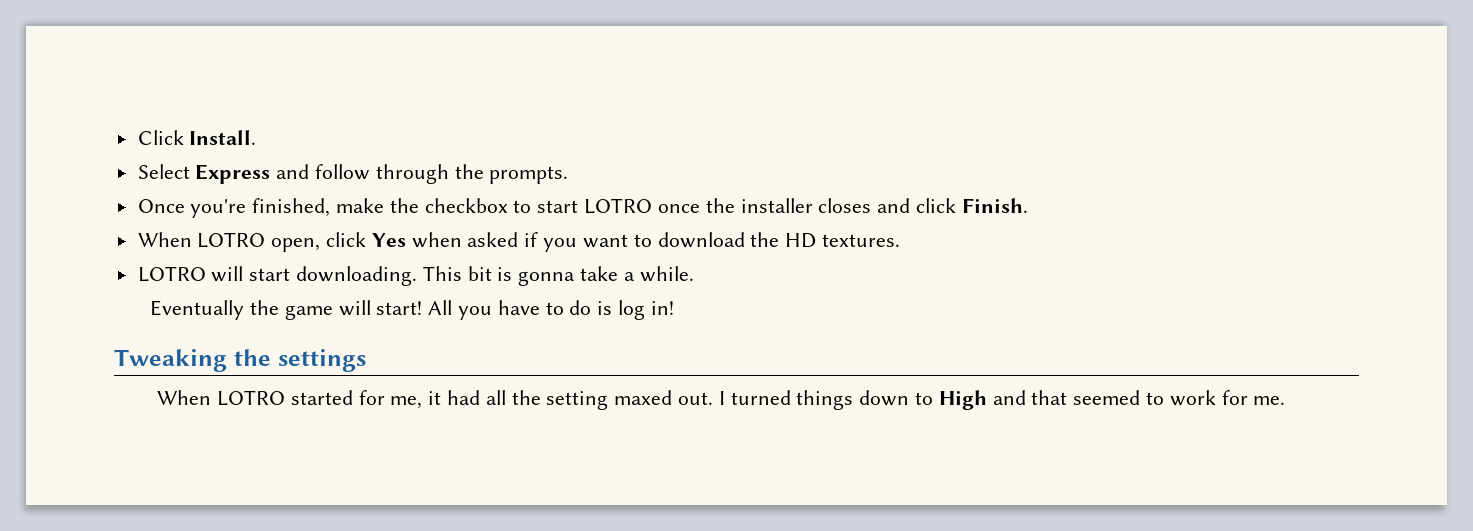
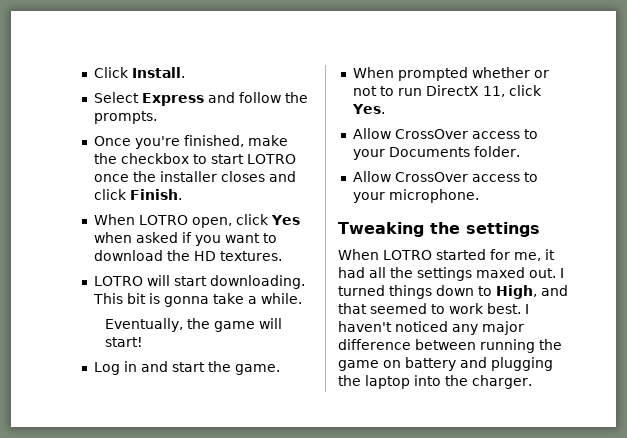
- Select Express and follow through the prompts.
+ Select Express and follow the prompts.
- Eventually the game will start! All you have to do is log in!
+ Eventually, the game will start!
+ Log in and start the game.
+ When prompted whether or not to run DirectX 11, click Yes.
+ Allow CrossOver access to your Documents folder.
+ Allow CrossOver access to your microphone.
- When LOTRO started for me, it had all the setting maxed out.
+ When LOTRO started for me, it had all the settings maxed out.
- I turned things down to High and that seemed to work for me.
+ I turned things down to High, and that seemed to work best. I haven't noticed any major difference between running the game on battery and plugging the laptop into the charger.

